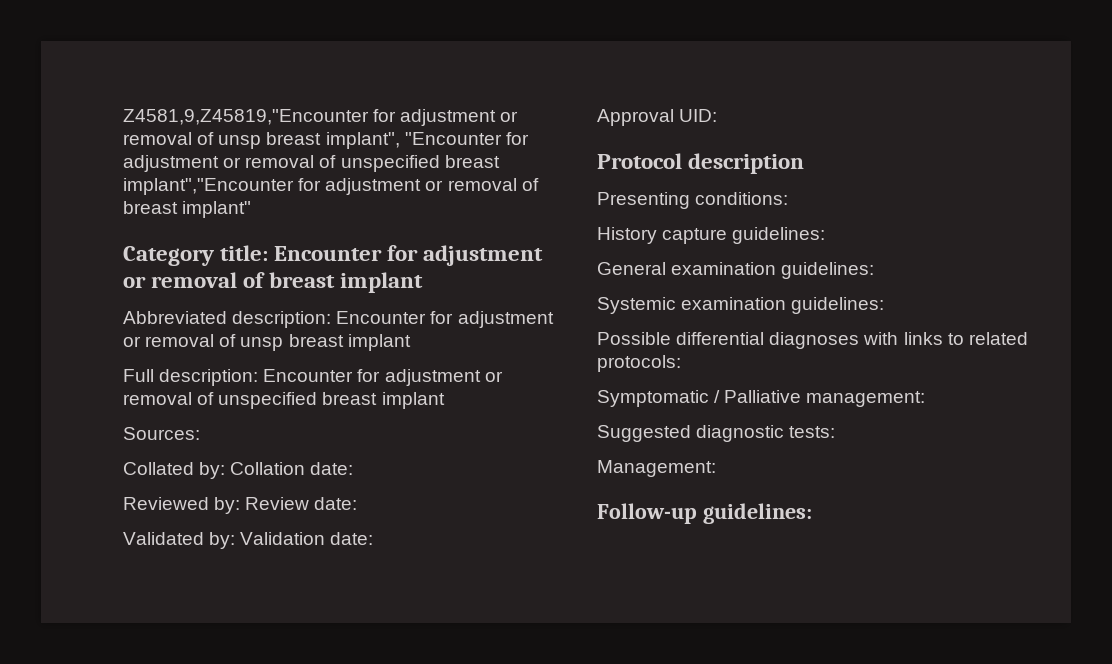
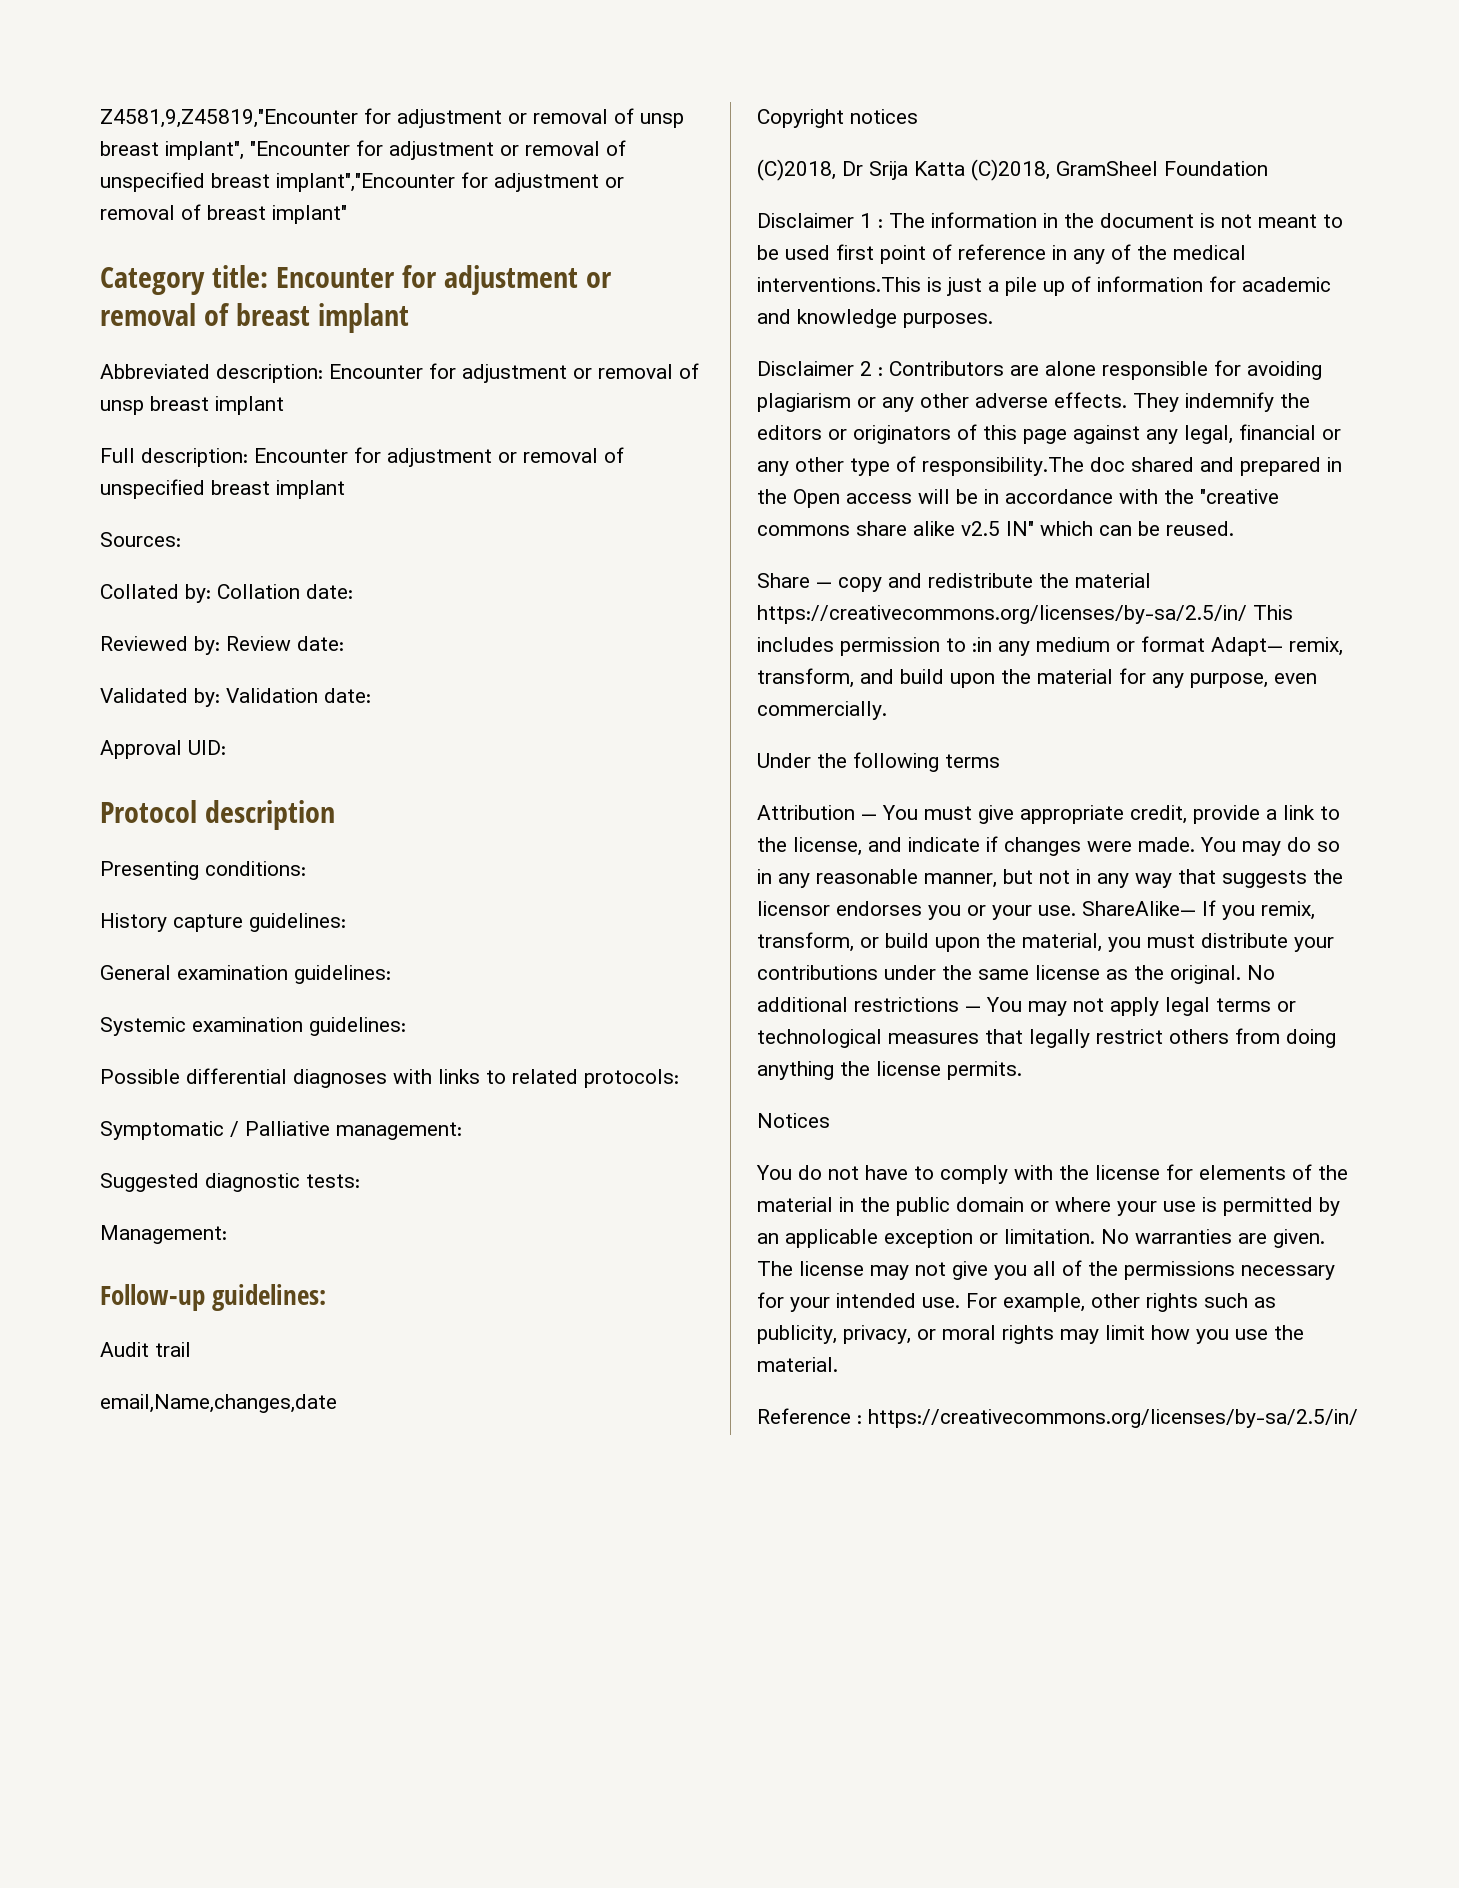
+ Audit trail
+ email,Name,changes,date
+ Copyright notices
+ (C)2018, Dr Srija Katta (C)2018, GramSheel Foundation
+ Disclaimer 1 : The information in the document is not meant to be used first point of reference in any of the medical interventions.This is just a pile up of information for academic and knowledge purposes.
+ Disclaimer 2 : Contributors are alone responsible for avoiding plagiarism or any other adverse effects. They indemnify the editors or originators of this page against any legal, financial or any other type of responsibility.The doc shared and prepared in the Open access will be in accordance with the "creative commons share alike v2.5 IN" which can be reused.
+ Share — copy and redistribute the material https://creativecommons.org/licenses/by-sa/2.5/in/ This includes permission to :in any medium or format Adapt— remix, transform, and build upon the material for any purpose, even commercially.
+ Under the following terms
+ Attribution — You must give appropriate credit, provide a link to the license, and indicate if changes were made. You may do so in any reasonable manner, but not in any way that suggests the licensor endorses you or your use. ShareAlike— If you remix, transform, or build upon the material, you must distribute your contributions under the same license as the original. No additional restrictions — You may not apply legal terms or technological measures that legally restrict others from doing anything the license permits.
+ Notices
+ You do not have to comply with the license for elements of the material in the public domain or where your use is permitted by an applicable exception or limitation. No warranties are given. The license may not give you all of the permissions necessary for your intended use. For example, other rights such as publicity, privacy, or moral rights may limit how you use the material.
+ Reference : https://creativecommons.org/licenses/by-sa/2.5/in/

